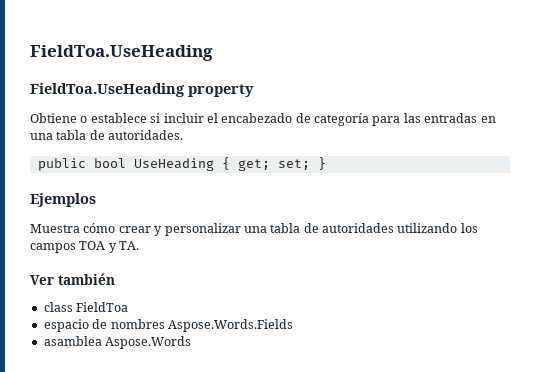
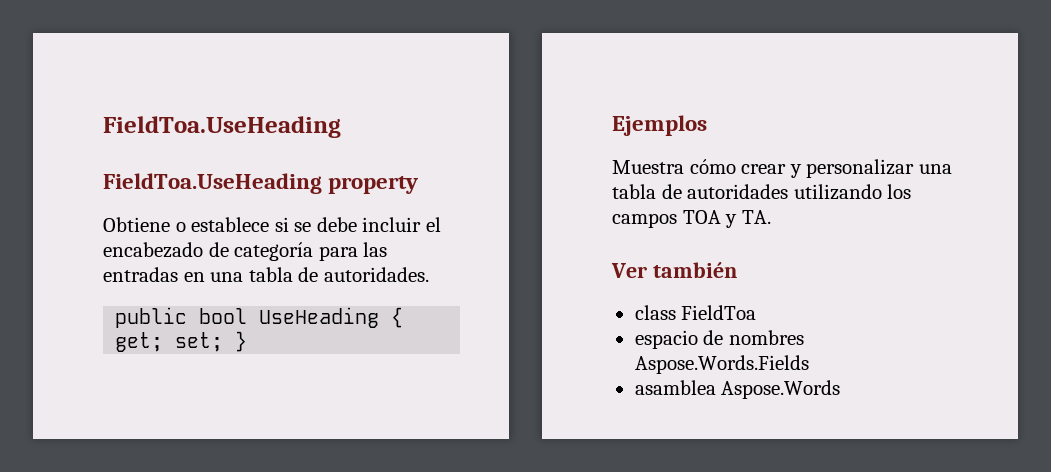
- Obtiene o establece si incluir el encabezado de categoría para las entradas en una tabla de autoridades.
+ Obtiene o establece si se debe incluir el encabezado de categoría para las entradas en una tabla de autoridades.

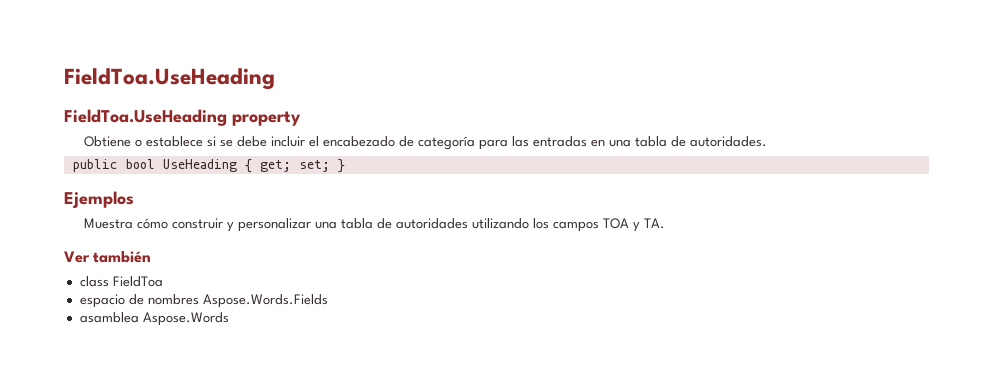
- Muestra cómo crear y personalizar una tabla de autoridades utilizando los campos TOA y TA.
+ Muestra cómo construir y personalizar una tabla de autoridades utilizando los campos TOA y TA.

